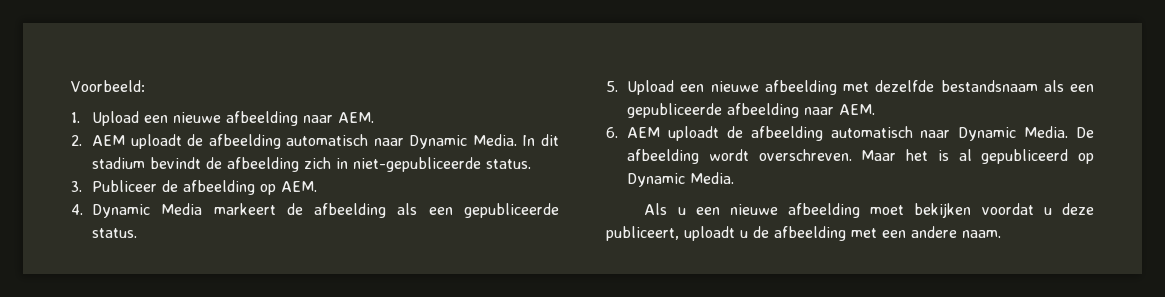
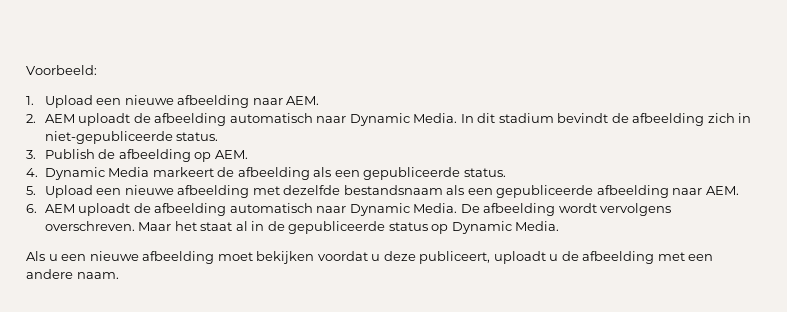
- 3. Publiceer de afbeelding op AEM.
+ 3. Publish de afbeelding op AEM.
- De afbeelding wordt overschreven.
+ De afbeelding wordt vervolgens overschreven.
- Maar het is al gepubliceerd op Dynamic Media.
+ Maar het staat al in de gepubliceerde status op Dynamic Media.

